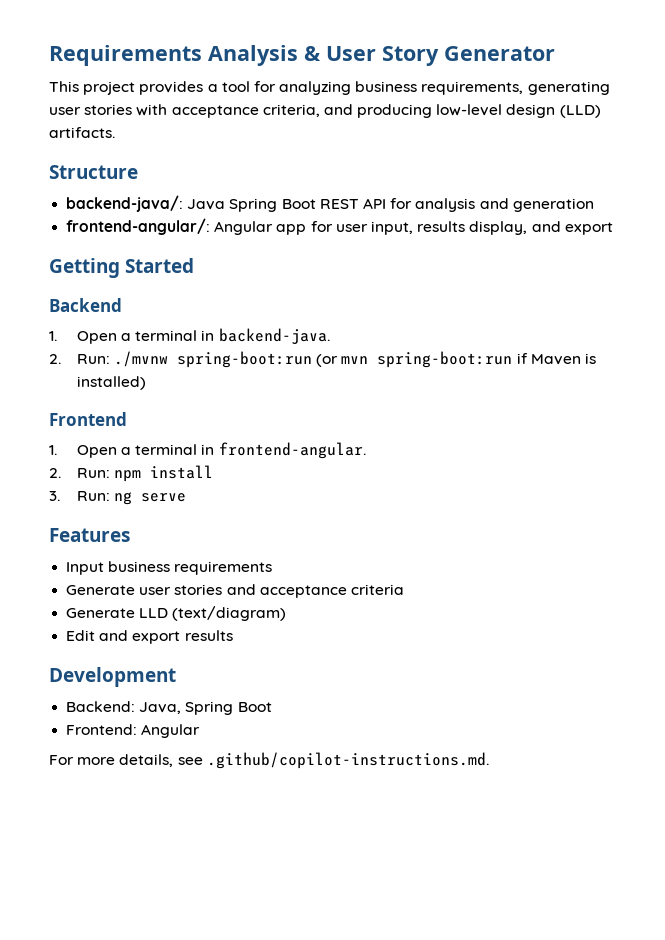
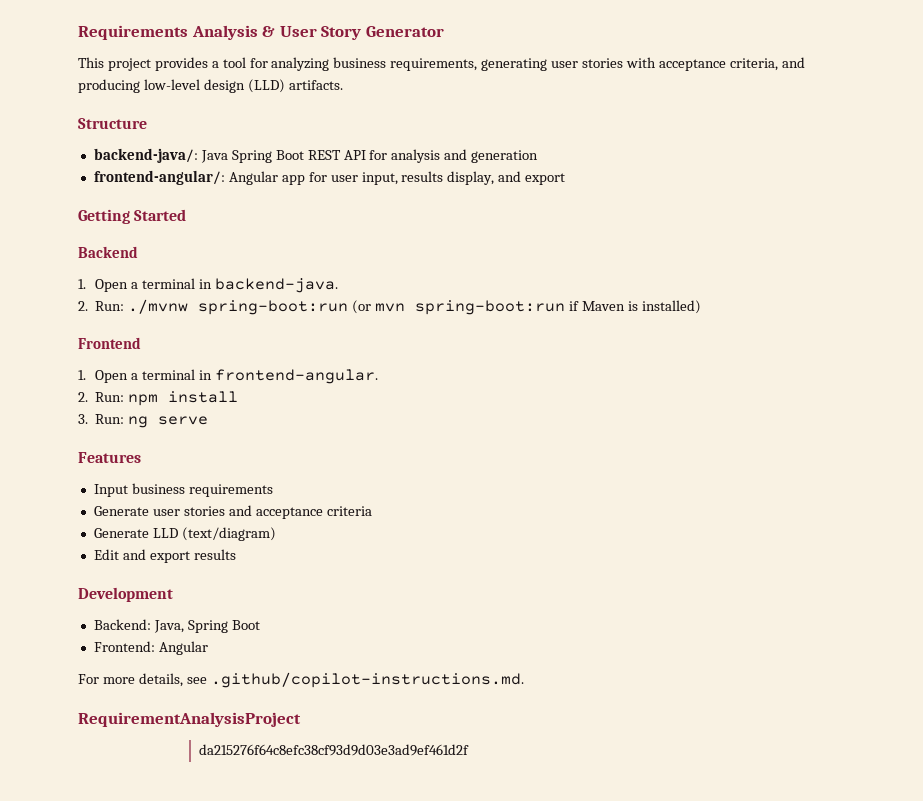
+ RequirementAnalysisProject
+ da215276f64c8efc38cf93d9d03e3ad9ef461d2f

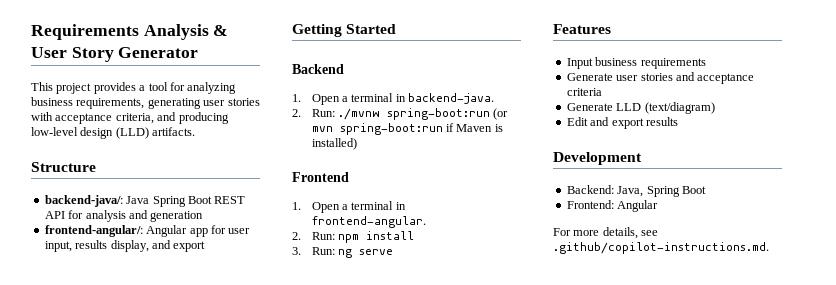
- RequirementAnalysisProject
- da215276f64c8efc38cf93d9d03e3ad9ef461d2f

